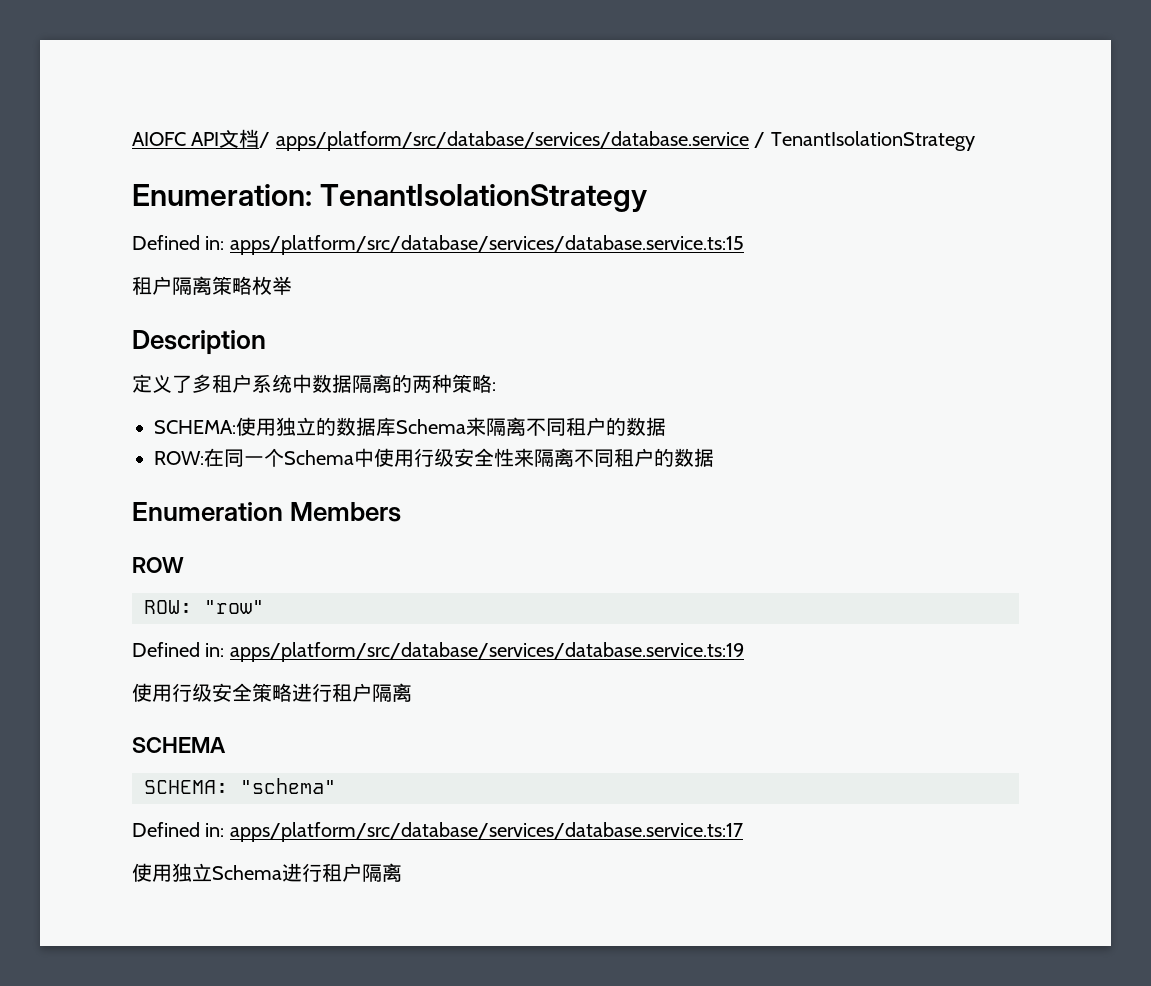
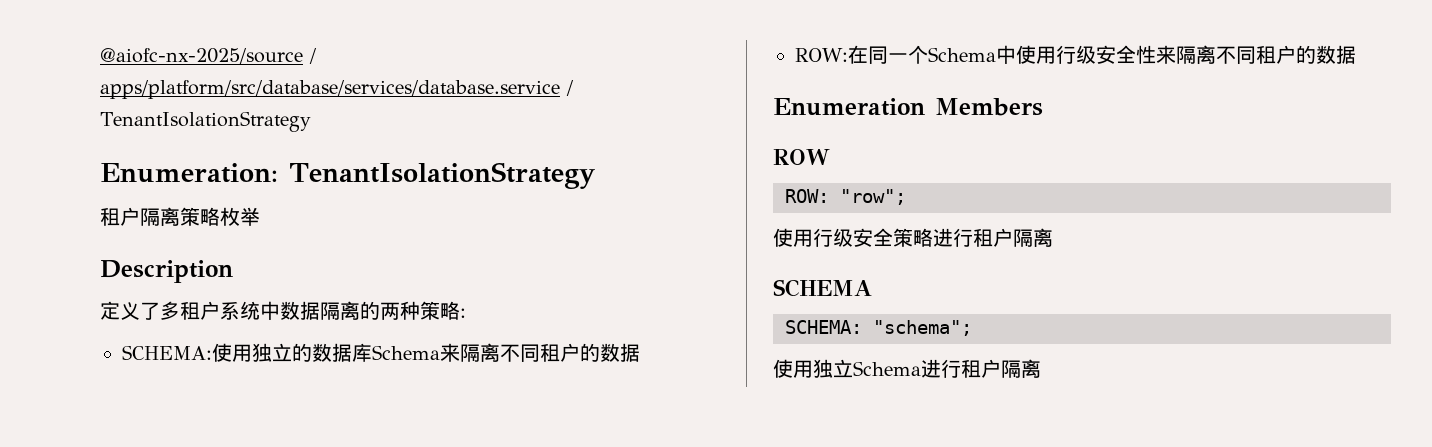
- AIOFC API文档/ apps/platform/src/database/services/database.service / TenantIsolationStrategy
+ @aiofc-nx-2025/source / apps/platform/src/database/services/database.service / TenantIsolationStrategy
- Defined in: apps/platform/src/database/services/database.service.ts:15
- ROW: "row"
- Defined in: apps/platform/src/database/services/database.service.ts:19
+ ROW: "row";
- SCHEMA: "schema"
- Defined in: apps/platform/src/database/services/database.service.ts:17
+ SCHEMA: "schema";

